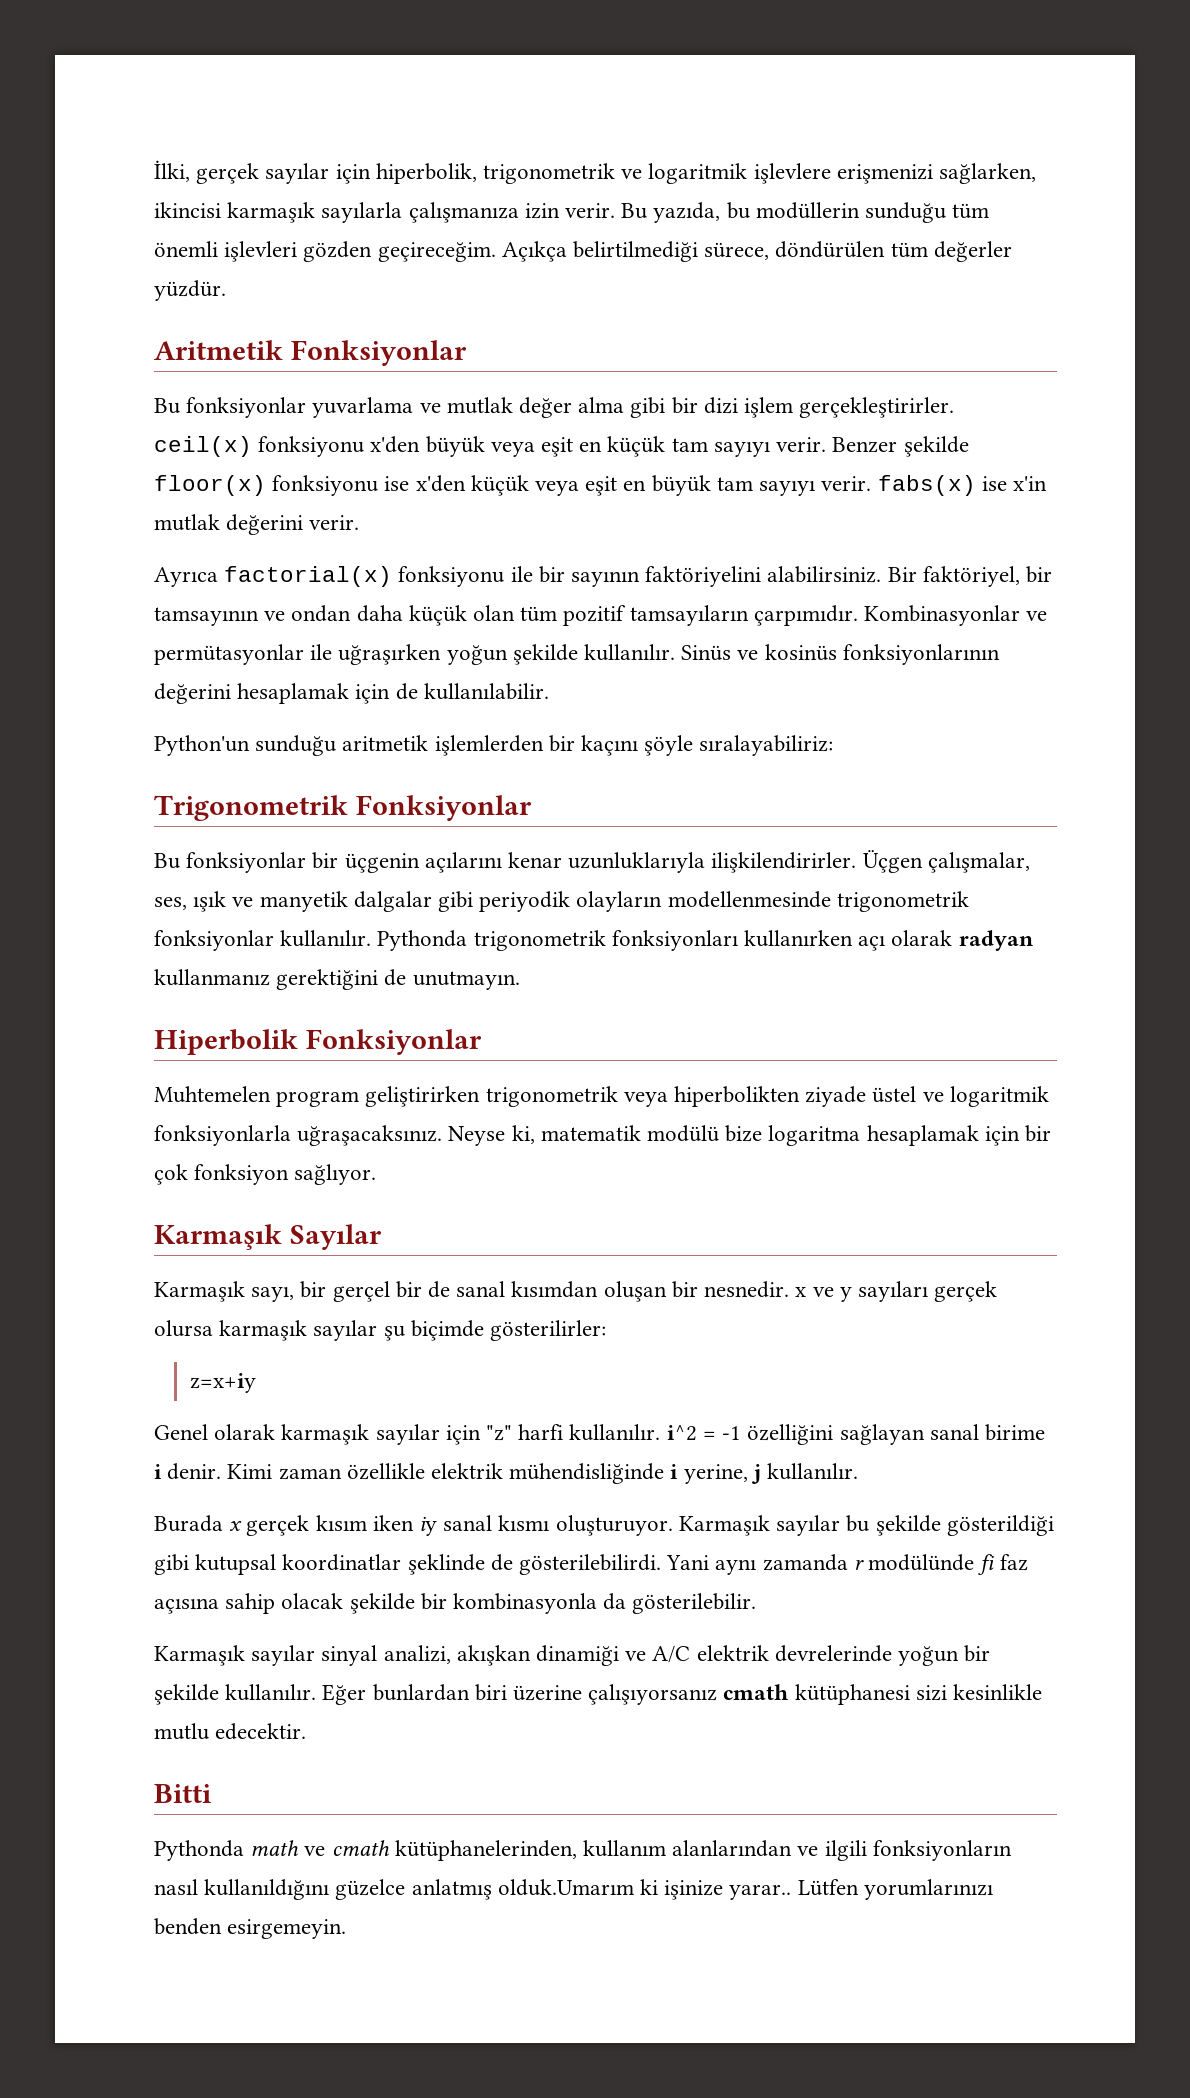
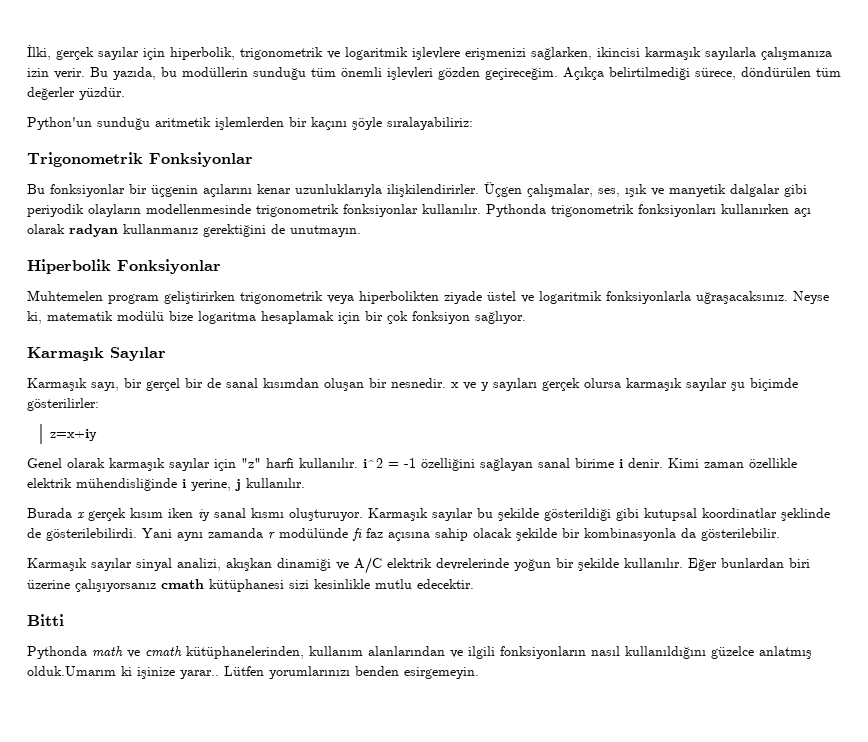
- Aritmetik Fonksiyonlar
- Bu fonksiyonlar yuvarlama ve mutlak değer alma gibi bir dizi işlem gerçekleştirirler. ceil(x) fonksiyonu x'den büyük veya eşit en küçük tam sayıyı verir. Benzer şekilde floor(x) fonksiyonu ise x'den küçük veya eşit en büyük tam sayıyı verir. fabs(x) ise x'in mutlak değerini verir.
- Ayrıca factorial(x) fonksiyonu ile bir sayının faktöriyelini alabilirsiniz. Bir faktöriyel, bir tamsayının ve ondan daha küçük olan tüm pozitif tamsayıların çarpımıdır. Kombinasyonlar ve permütasyonlar ile uğraşırken yoğun şekilde kullanılır. Sinüs ve kosinüs fonksiyonlarının değerini hesaplamak için de kullanılabilir.

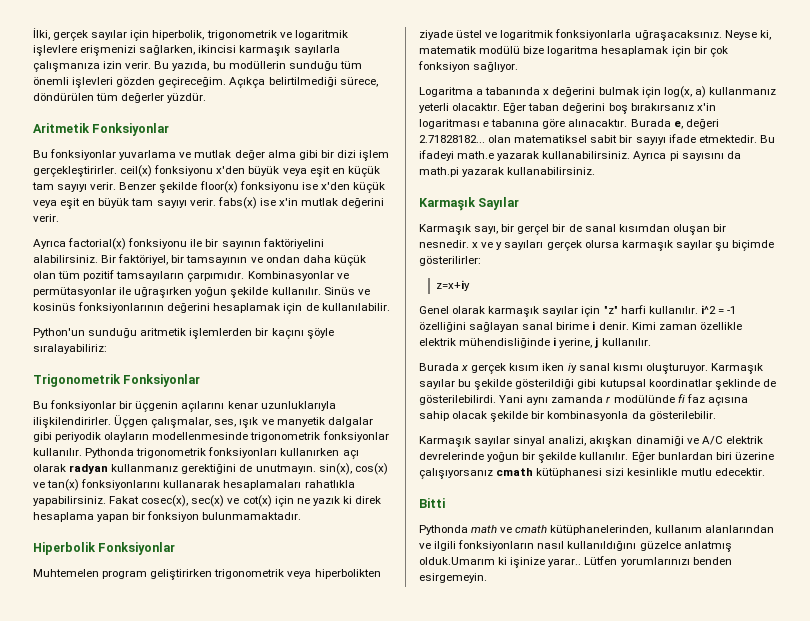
+ Aritmetik Fonksiyonlar
+ Bu fonksiyonlar yuvarlama ve mutlak değer alma gibi bir dizi işlem gerçekleştirirler. ceil(x) fonksiyonu x'den büyük veya eşit en küçük tam sayıyı verir. Benzer şekilde floor(x) fonksiyonu ise x'den küçük veya eşit en büyük tam sayıyı verir. fabs(x) ise x'in mutlak değerini verir.
+ Ayrıca factorial(x) fonksiyonu ile bir sayının faktöriyelini alabilirsiniz. Bir faktöriyel, bir tamsayının ve ondan daha küçük olan tüm pozitif tamsayıların çarpımıdır. Kombinasyonlar ve permütasyonlar ile uğraşırken yoğun şekilde kullanılır. Sinüs ve kosinüs fonksiyonlarının değerini hesaplamak için de kullanılabilir.
- Pythonda trigonometrik fonksiyonları kullanırken açı olarak radyan kullanmanız gerektiğini de unutmayın.
+ Pythonda trigonometrik fonksiyonları kullanırken açı olarak radyan kullanmanız gerektiğini de unutmayın. sin(x), cos(x) ve tan(x) fonksiyonlarını kullanarak hesaplamaları rahatlıkla yapabilirsiniz. Fakat cosec(x), sec(x) ve cot(x) için ne yazık ki direk hesaplama yapan bir fonksiyon bulunmamaktadır.
+ Logaritma a tabanında x değerini bulmak için log(x, a) kullanmanız yeterli olacaktır. Eğer taban değerini boş bırakırsanız x'in logaritması e tabanına göre alınacaktır. Burada e, değeri 2.71828182... olan matematiksel sabit bir sayıyı ifade etmektedir. Bu ifadeyi math.e yazarak kullanabilirsiniz. Ayrıca pi sayısını da math.pi yazarak kullanabilirsiniz.

